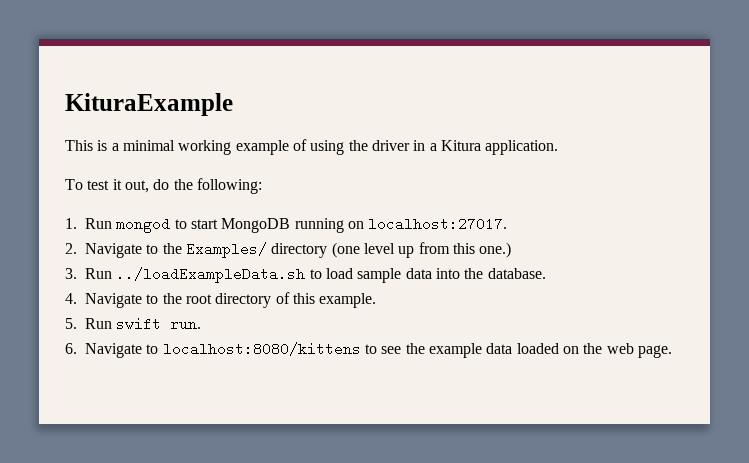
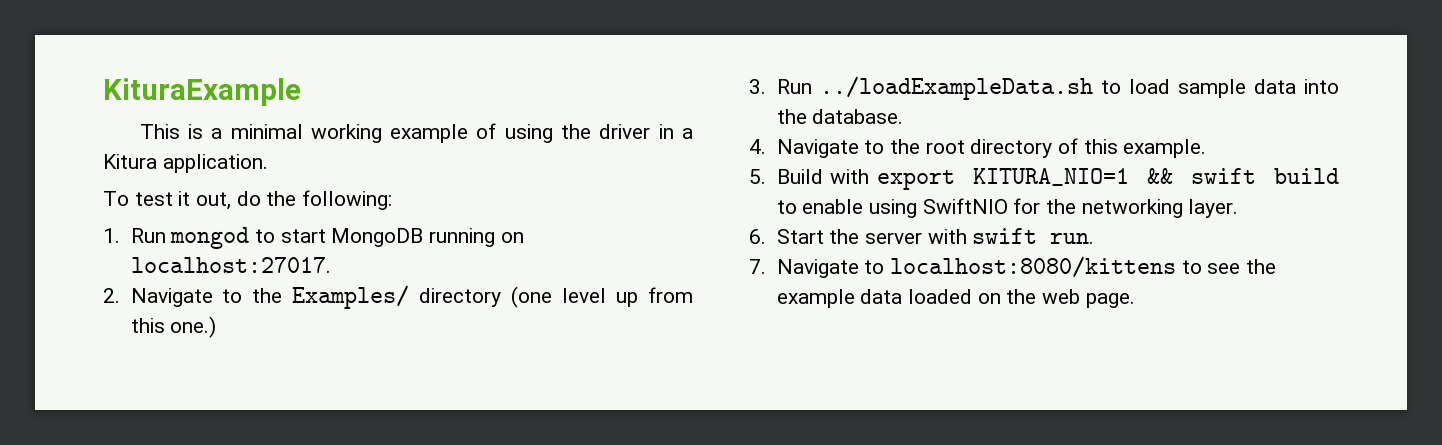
- 5. Run swift run.
+ 5. Build with export KITURA_NIO=1 && swift build to enable using SwiftNIO for the networking layer.
+ 6. Start the server with swift run.
- 6. Navigate to localhost:8080/kittens to see the example data loaded on the web page.
+ 7. Navigate to localhost:8080/kittens to see the example data loaded on the web page.

